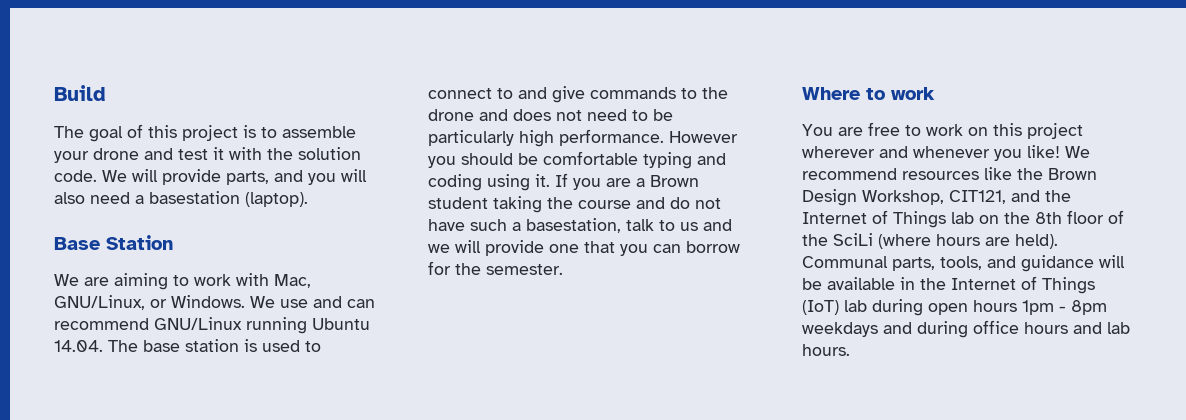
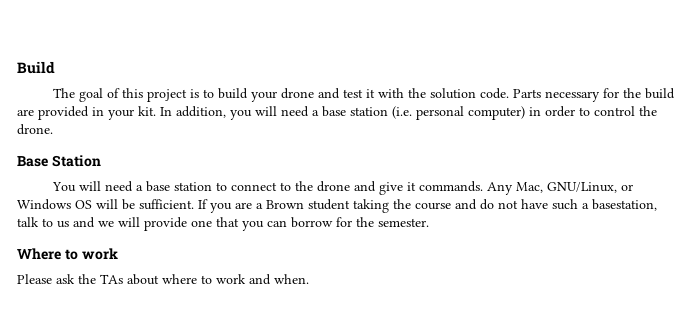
- The goal of this project is to assemble your drone and test it with the solution code.
+ The goal of this project is to build your drone and test it with the solution code.
- We will provide parts, and you will also need a basestation (laptop).
+ Parts necessary for the build are provided in your kit. In addition, you will need a base station (i.e. personal computer) in order to control the drone.
  Base Station
- We are aiming to work with Mac, GNU/Linux, or Windows. We use and can recommend GNU/Linux running Ubuntu 14.04. The base station is used to connect to and give commands to the drone and does not need to be particularly high performance. However you should be comfortable typing and coding using it.
+ You will need a base station to connect to the drone and give it commands. Any Mac, GNU/Linux, or Windows OS will be sufficient.
- You are free to work on this project wherever and whenever you like! We recommend resources like the Brown Design Workshop, CIT121, and the Internet of Things lab on the 8th floor of the SciLi (where hours are held). Communal parts, tools, and guidance will be available in the Internet of Things (IoT) lab during open hours 1pm - 8pm weekdays and during office hours and lab hours.
+ Please ask the TAs about where to work and when.

